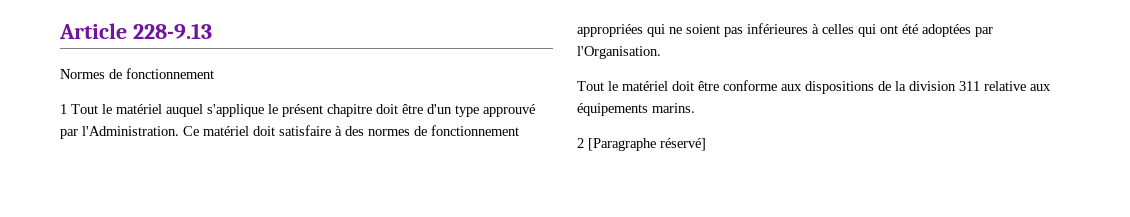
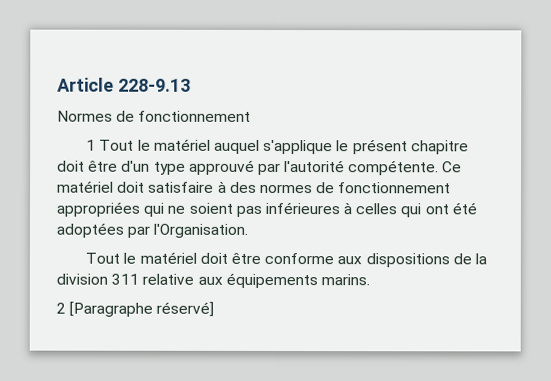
- 1 Tout le matériel auquel s'applique le présent chapitre doit être d'un type approuvé par l'Administration.
+ 1 Tout le matériel auquel s'applique le présent chapitre doit être d'un type approuvé par l'autorité compétente.

